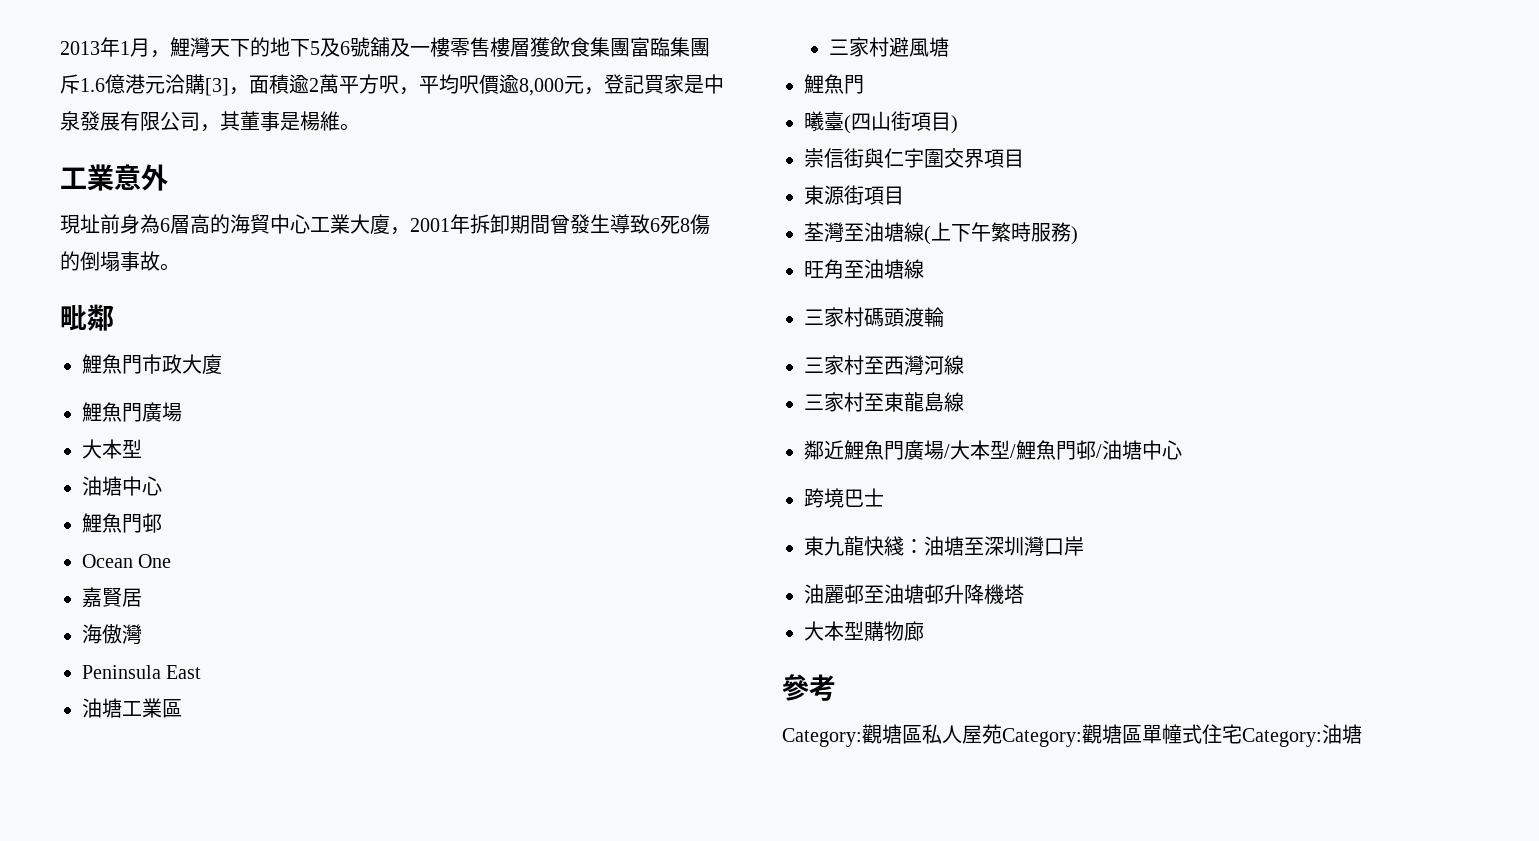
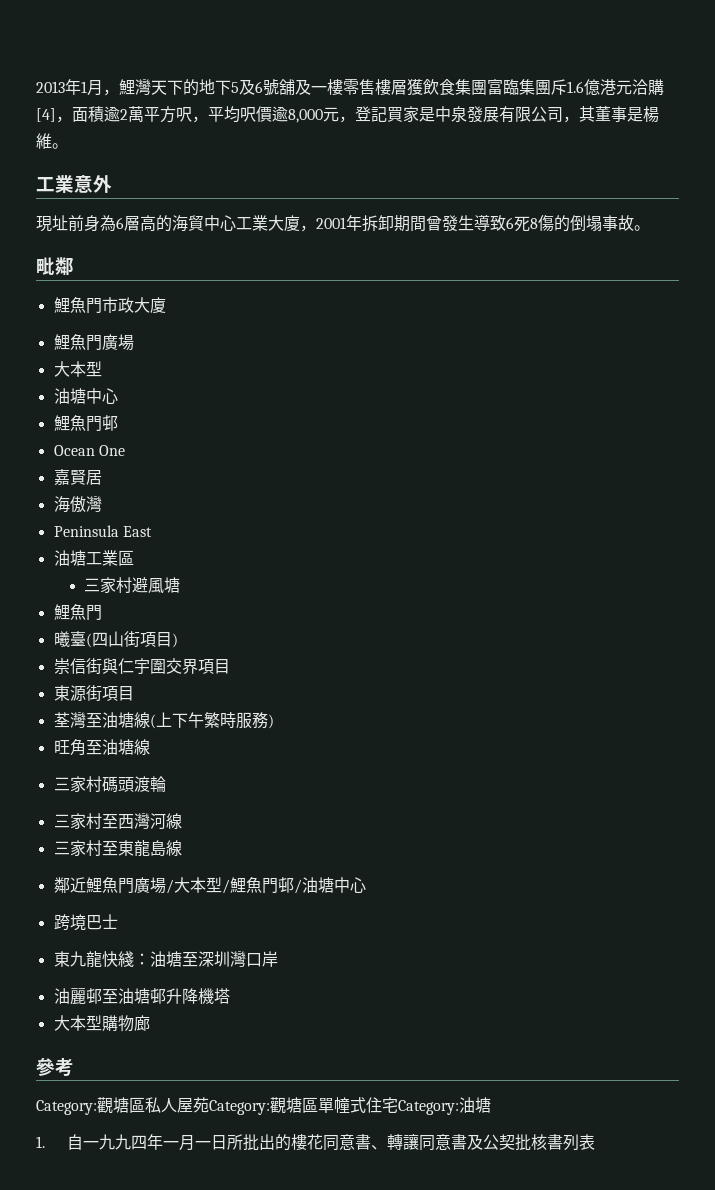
- 2013年1月，鯉灣天下的地下5及6號舖及一樓零售樓層獲飲食集團富臨集團斥1.6億港元洽購[3]，面積逾2萬平方呎，平均呎價逾8,000元，登記買家是中泉發展有限公司，其董事是楊維。
+ 2013年1月，鯉灣天下的地下5及6號舖及一樓零售樓層獲飲食集團富臨集團斥1.6億港元洽購[4]，面積逾2萬平方呎，平均呎價逾8,000元，登記買家是中泉發展有限公司，其董事是楊維。
+ 1.自一九九四年一月一日所批出的樓花同意書、轉讓同意書及公契批核書列表

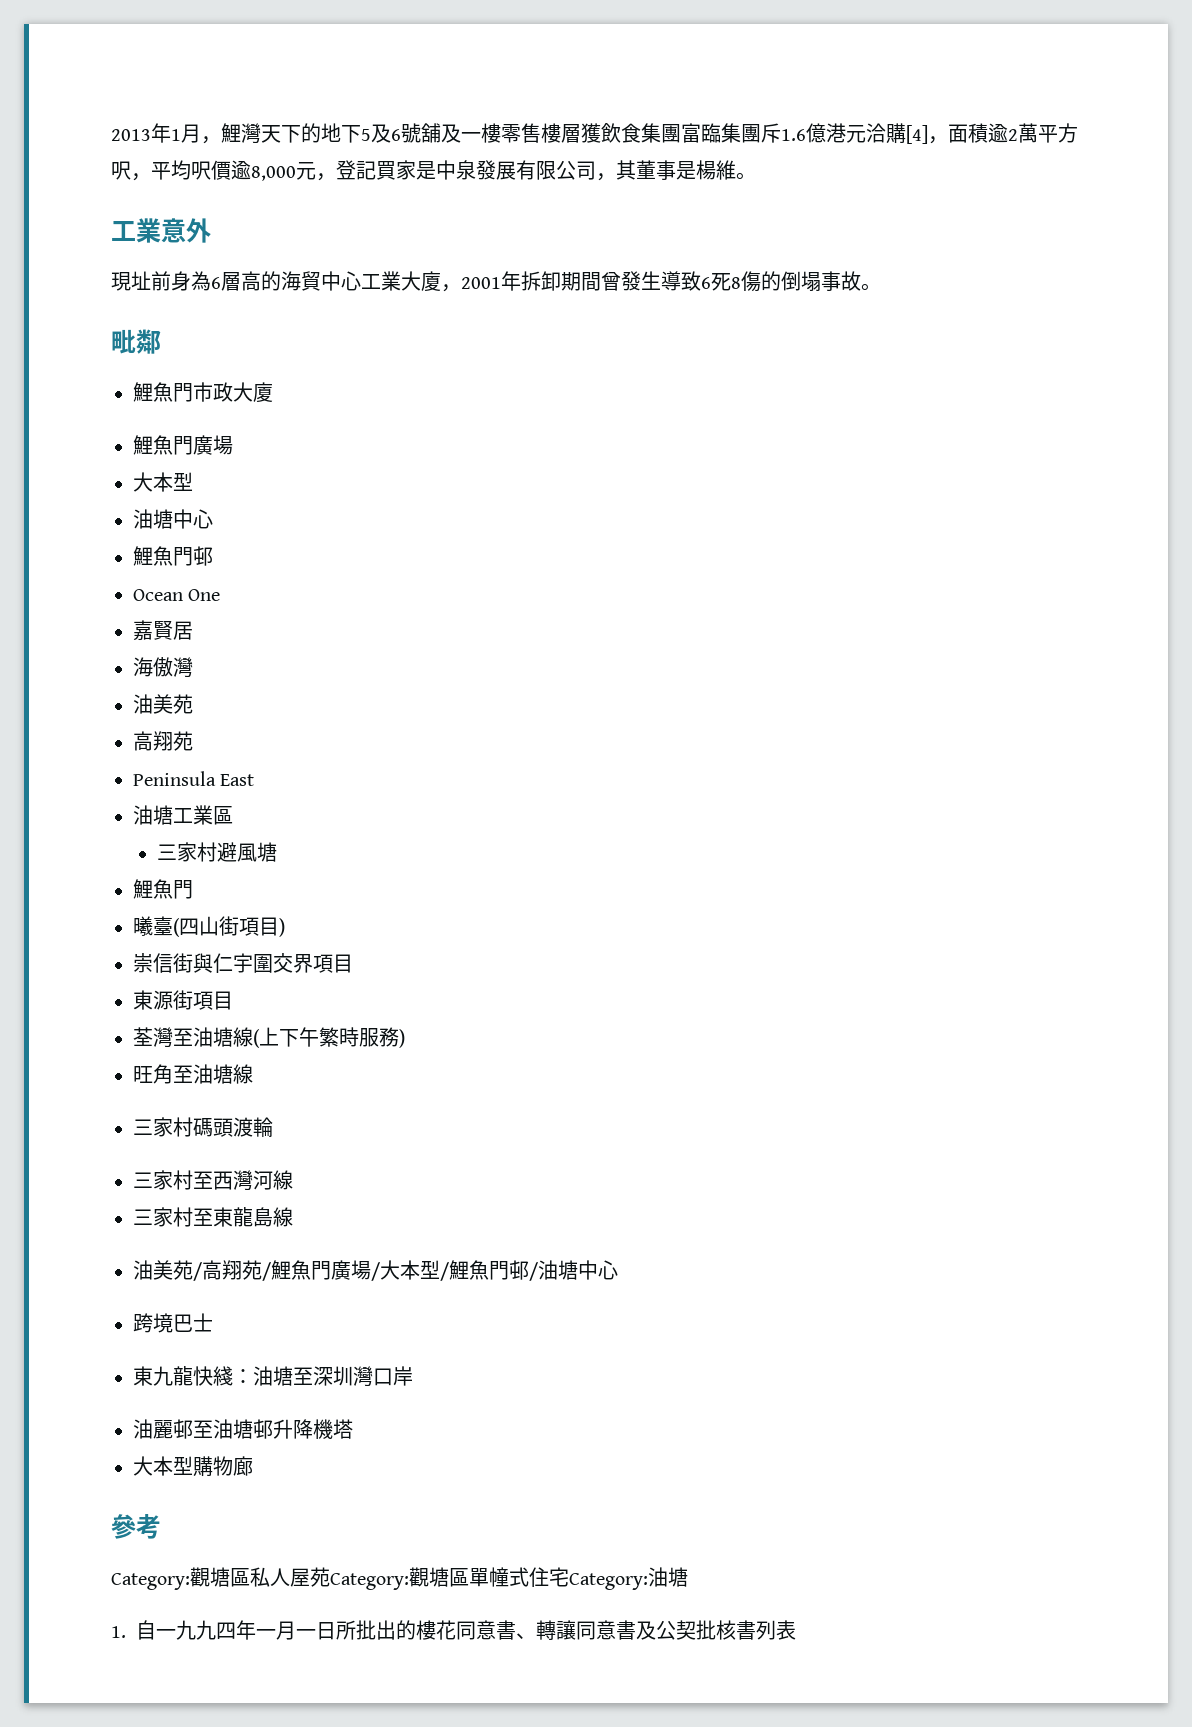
  海傲灣
+ 油美苑
+ 高翔苑
- 鄰近鯉魚門廣場/大本型/鯉魚門邨/油塘中心
+ 油美苑/高翔苑/鯉魚門廣場/大本型/鯉魚門邨/油塘中心

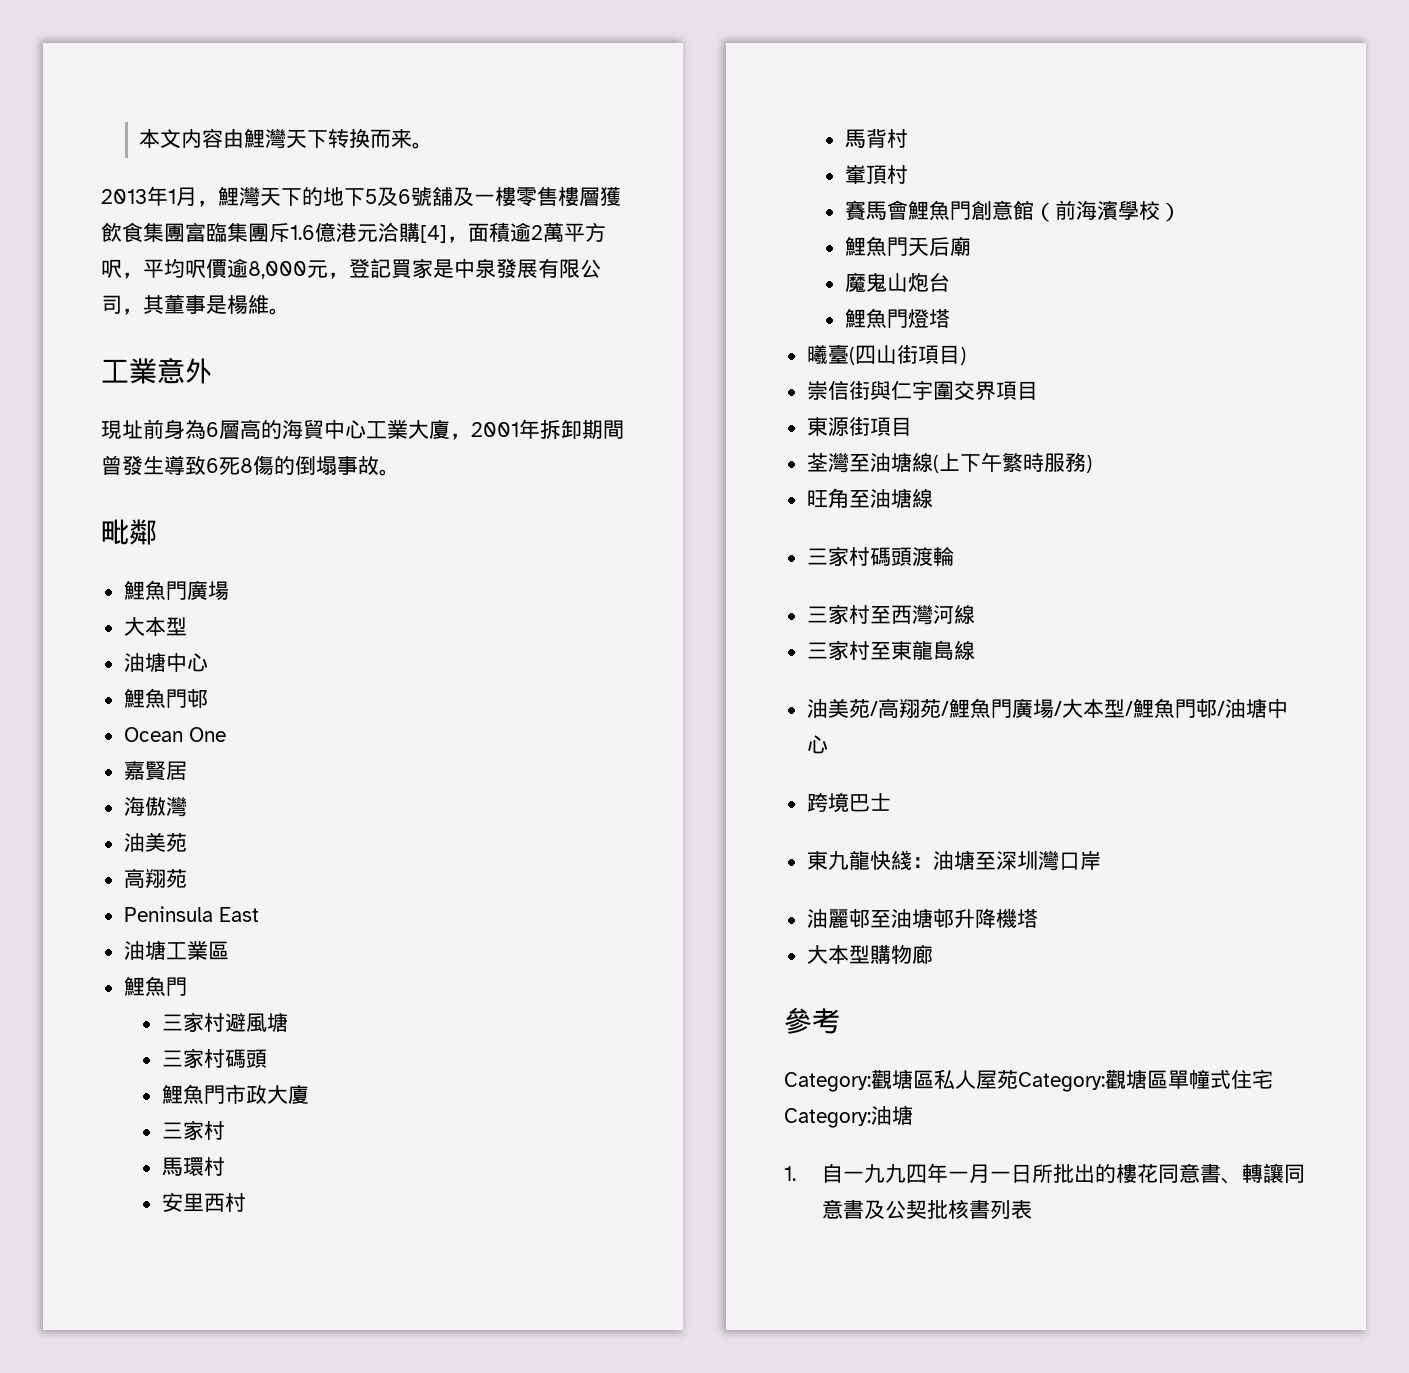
+ 本文内容由鯉灣天下转换而来。
- 鯉魚門市政大廈
  油塘工業區
+ 鯉魚門
  三家村避風塘
- 鯉魚門
+ 三家村碼頭
+ 鯉魚門市政大廈
+ 三家村
+ 馬環村
+ 安里西村
+ 馬背村
+ 輋頂村
+ 賽馬會鯉魚門創意館（前海濱學校）
+ 鯉魚門天后廟
+ 魔鬼山炮台
+ 鯉魚門燈塔

